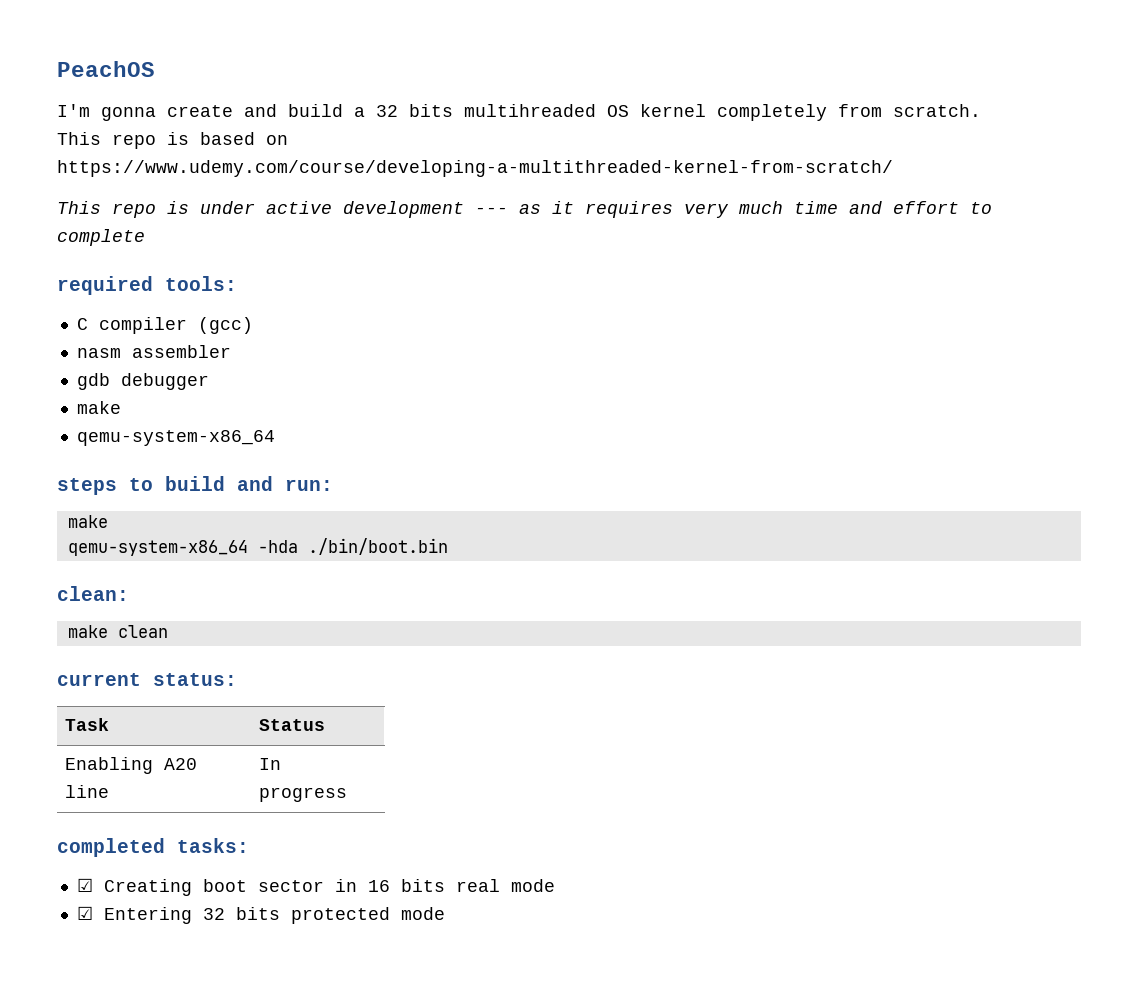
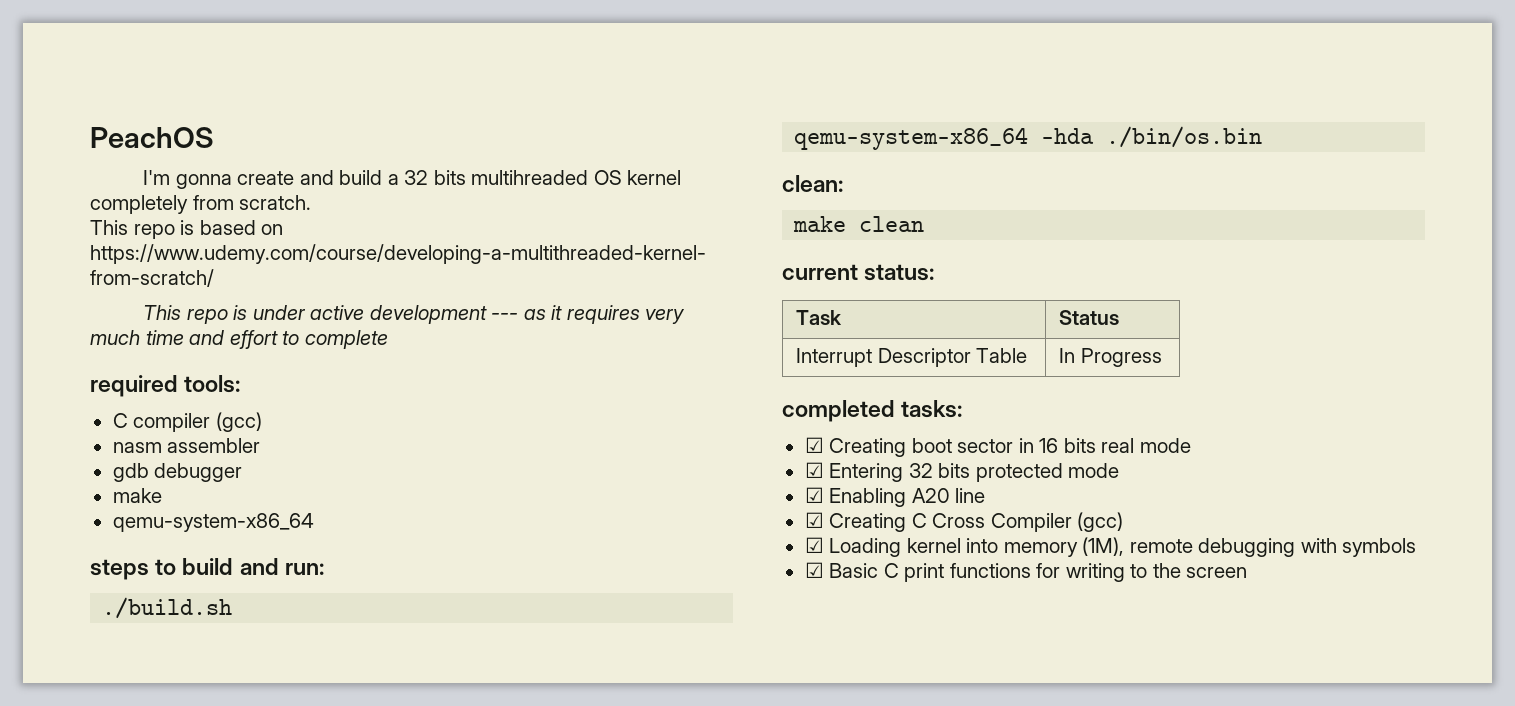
  steps to build and run:
- make
+ ./build.sh
- qemu-system-x86_64 -hda ./bin/boot.bin
+ qemu-system-x86_64 -hda ./bin/os.bin
- Enabling A20 line | In progress
+ Interrupt Descriptor Table | In Progress
+ ☑ Enabling A20 line
+ ☑ Creating C Cross Compiler (gcc)
+ ☑ Loading kernel into memory (1M), remote debugging with symbols
+ ☑ Basic C print functions for writing to the screen

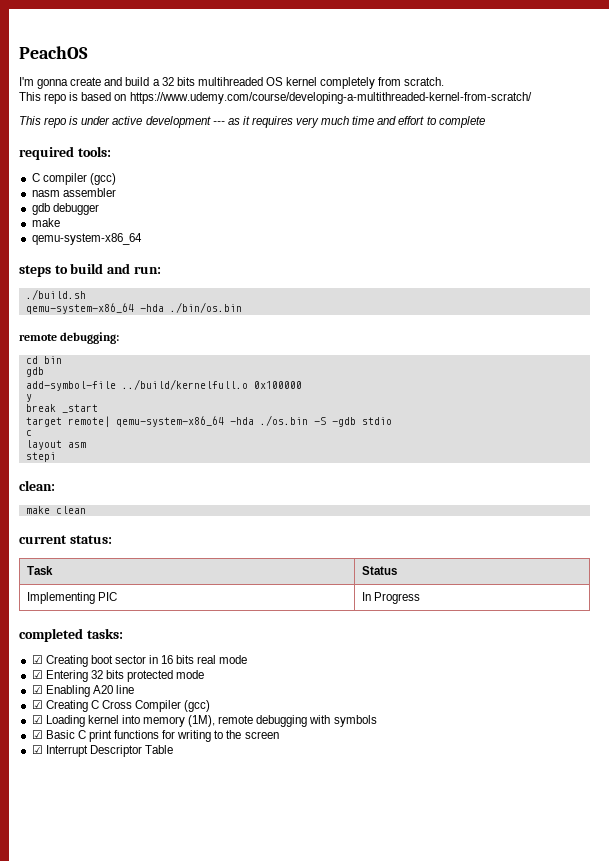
+ remote debugging:
+ cd bin
+ gdb
+ add-symbol-file ../build/kernelfull.o 0x100000
+ y
+ break _start
+ target remote| qemu-system-x86_64 -hda ./os.bin -S -gdb stdio
+ c
+ layout asm
+ stepi
- Interrupt Descriptor Table | In Progress
+ Implementing PIC | In Progress
+ ☑ Interrupt Descriptor Table

